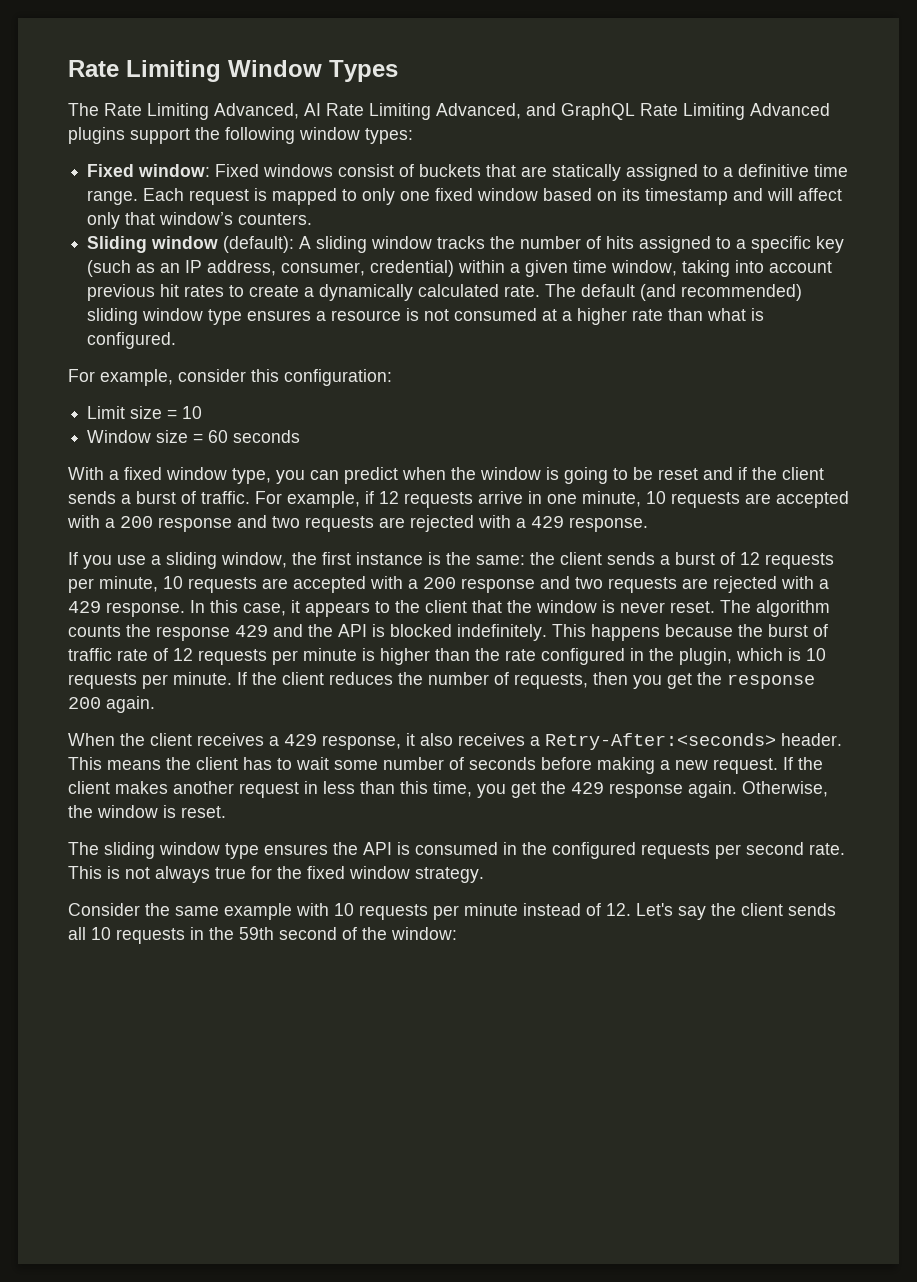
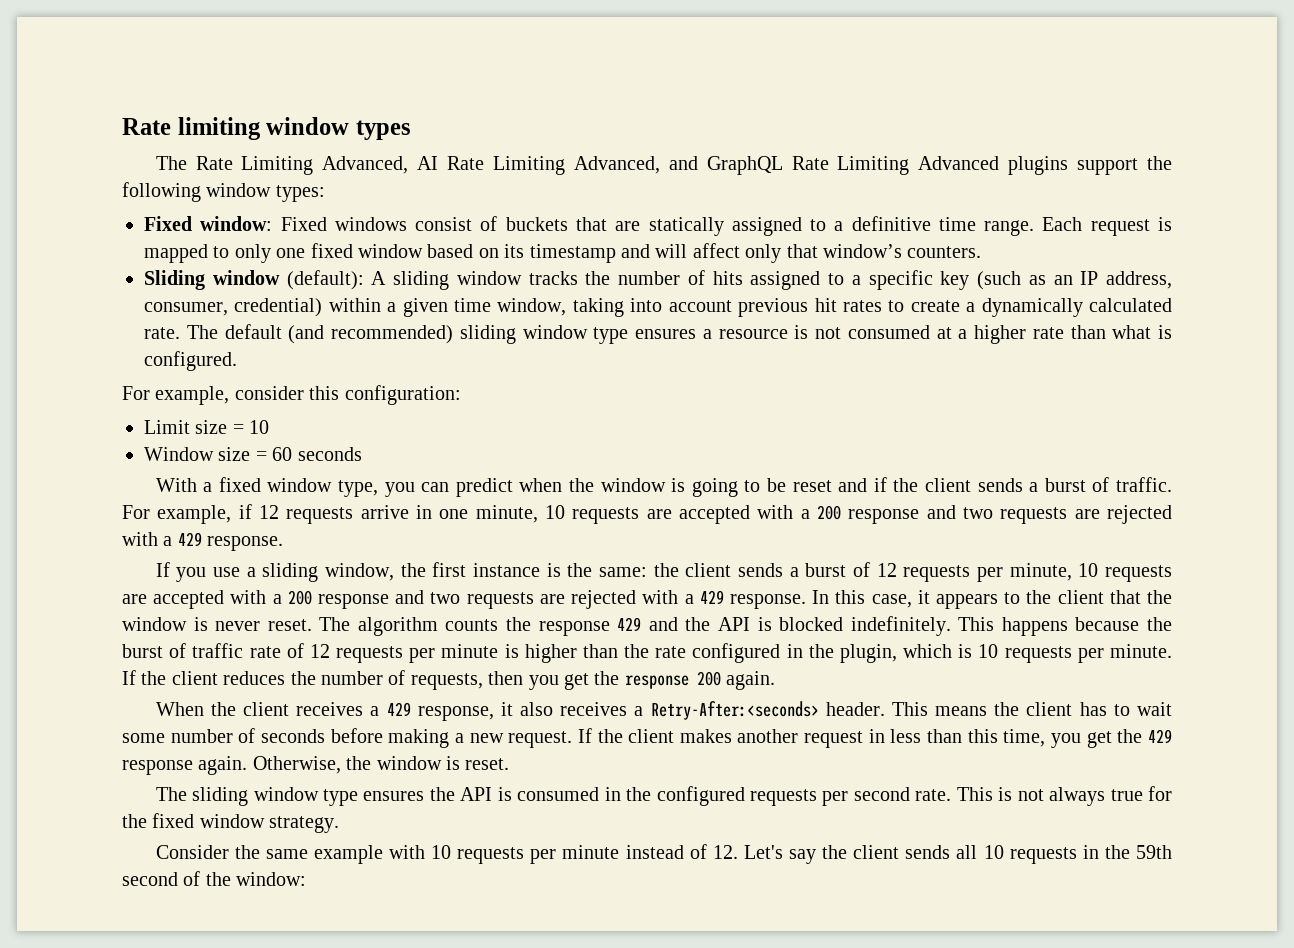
- Rate Limiting Window Types
+ Rate limiting window types

